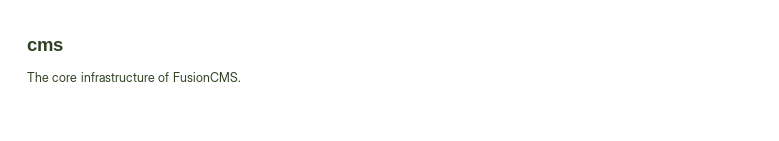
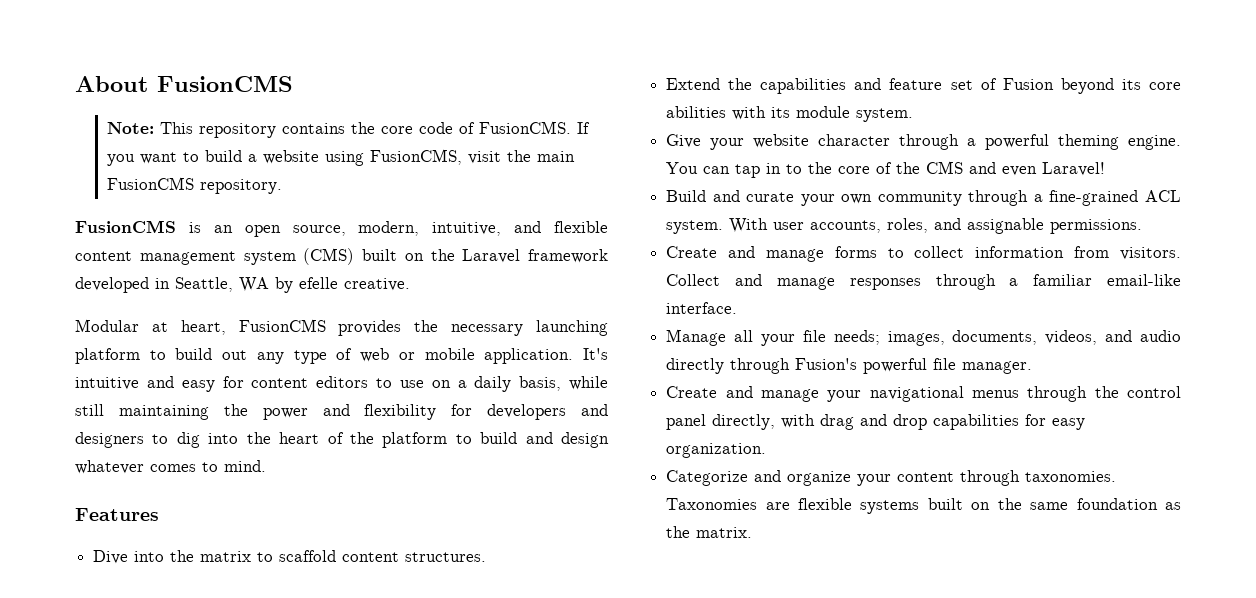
- cms
- The core infrastructure of FusionCMS.
+ About FusionCMS
+ Note: This repository contains the core code of FusionCMS. If you want to build a website using FusionCMS, visit the main FusionCMS repository.
+ FusionCMS is an open source, modern, intuitive, and flexible content management system (CMS) built on the Laravel framework developed in Seattle, WA by efelle creative.
+ Modular at heart, FusionCMS provides the necessary launching platform to build out any type of web or mobile application. It's intuitive and easy for content editors to use on a daily basis, while still maintaining the power and flexibility for developers and designers to dig into the heart of the platform to build and design whatever comes to mind.
+ Features
+ Dive into the matrix to scaffold content structures.
+ Extend the capabilities and feature set of Fusion beyond its core abilities with its module system.
+ Give your website character through a powerful theming engine. You can tap in to the core of the CMS and even Laravel!
+ Build and curate your own community through a fine-grained ACL system. With user accounts, roles, and assignable permissions.
+ Create and manage forms to collect information from visitors. Collect and manage responses through a familiar email-like interface.
+ Manage all your file needs; images, documents, videos, and audio directly through Fusion's powerful file manager.
+ Create and manage your navigational menus through the control panel directly, with drag and drop capabilities for easy organization.
+ Categorize and organize your content through taxonomies. Taxonomies are flexible systems built on the same foundation as the matrix.

